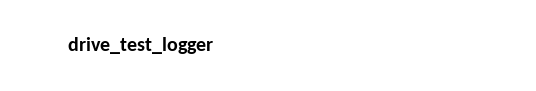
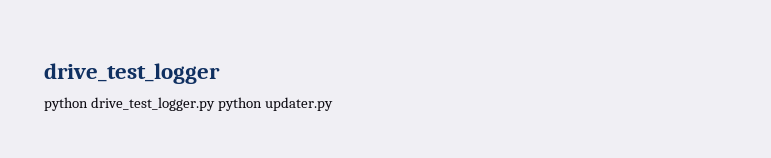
+ python drive_test_logger.py python updater.py

